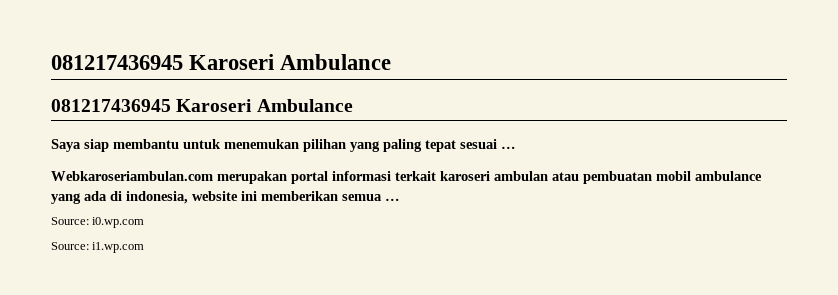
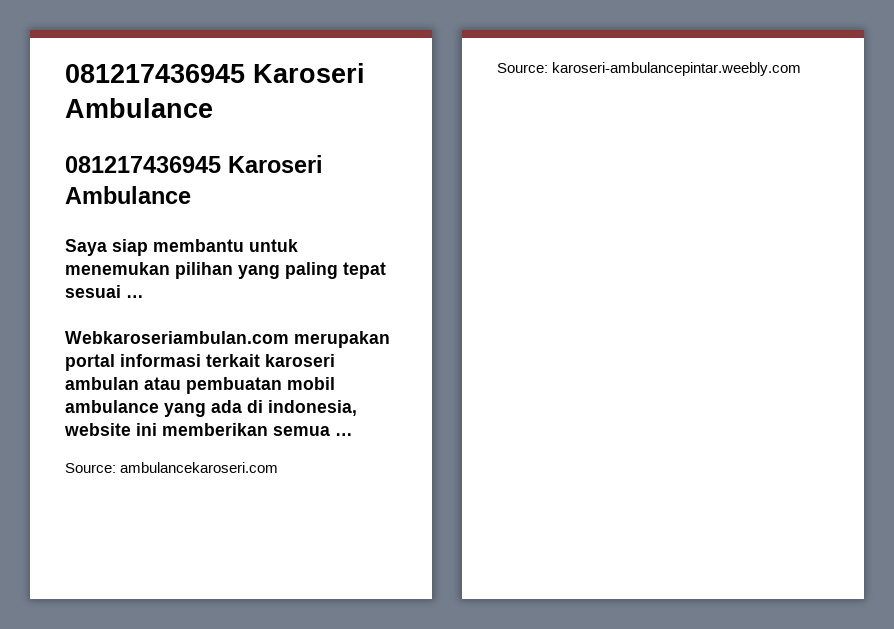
- Source: i0.wp.com
- Source: i1.wp.com
+ Source: ambulancekaroseri.com
+ Source: karoseri-ambulancepintar.weebly.com

